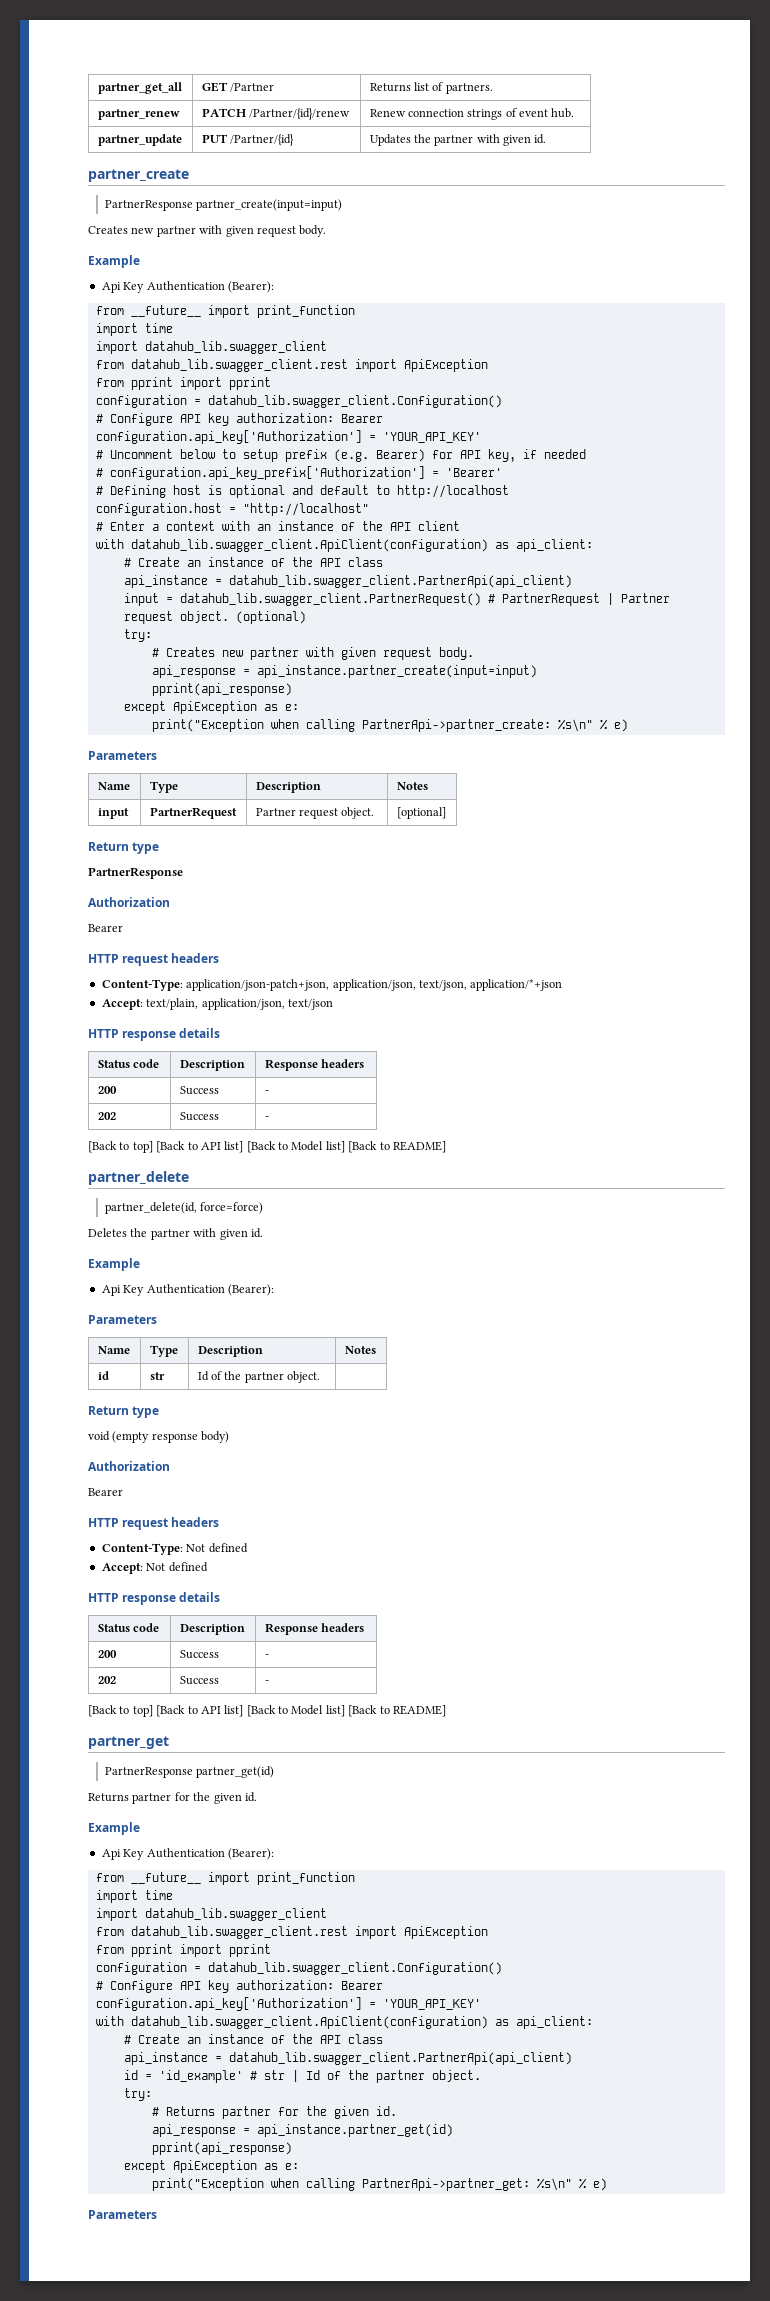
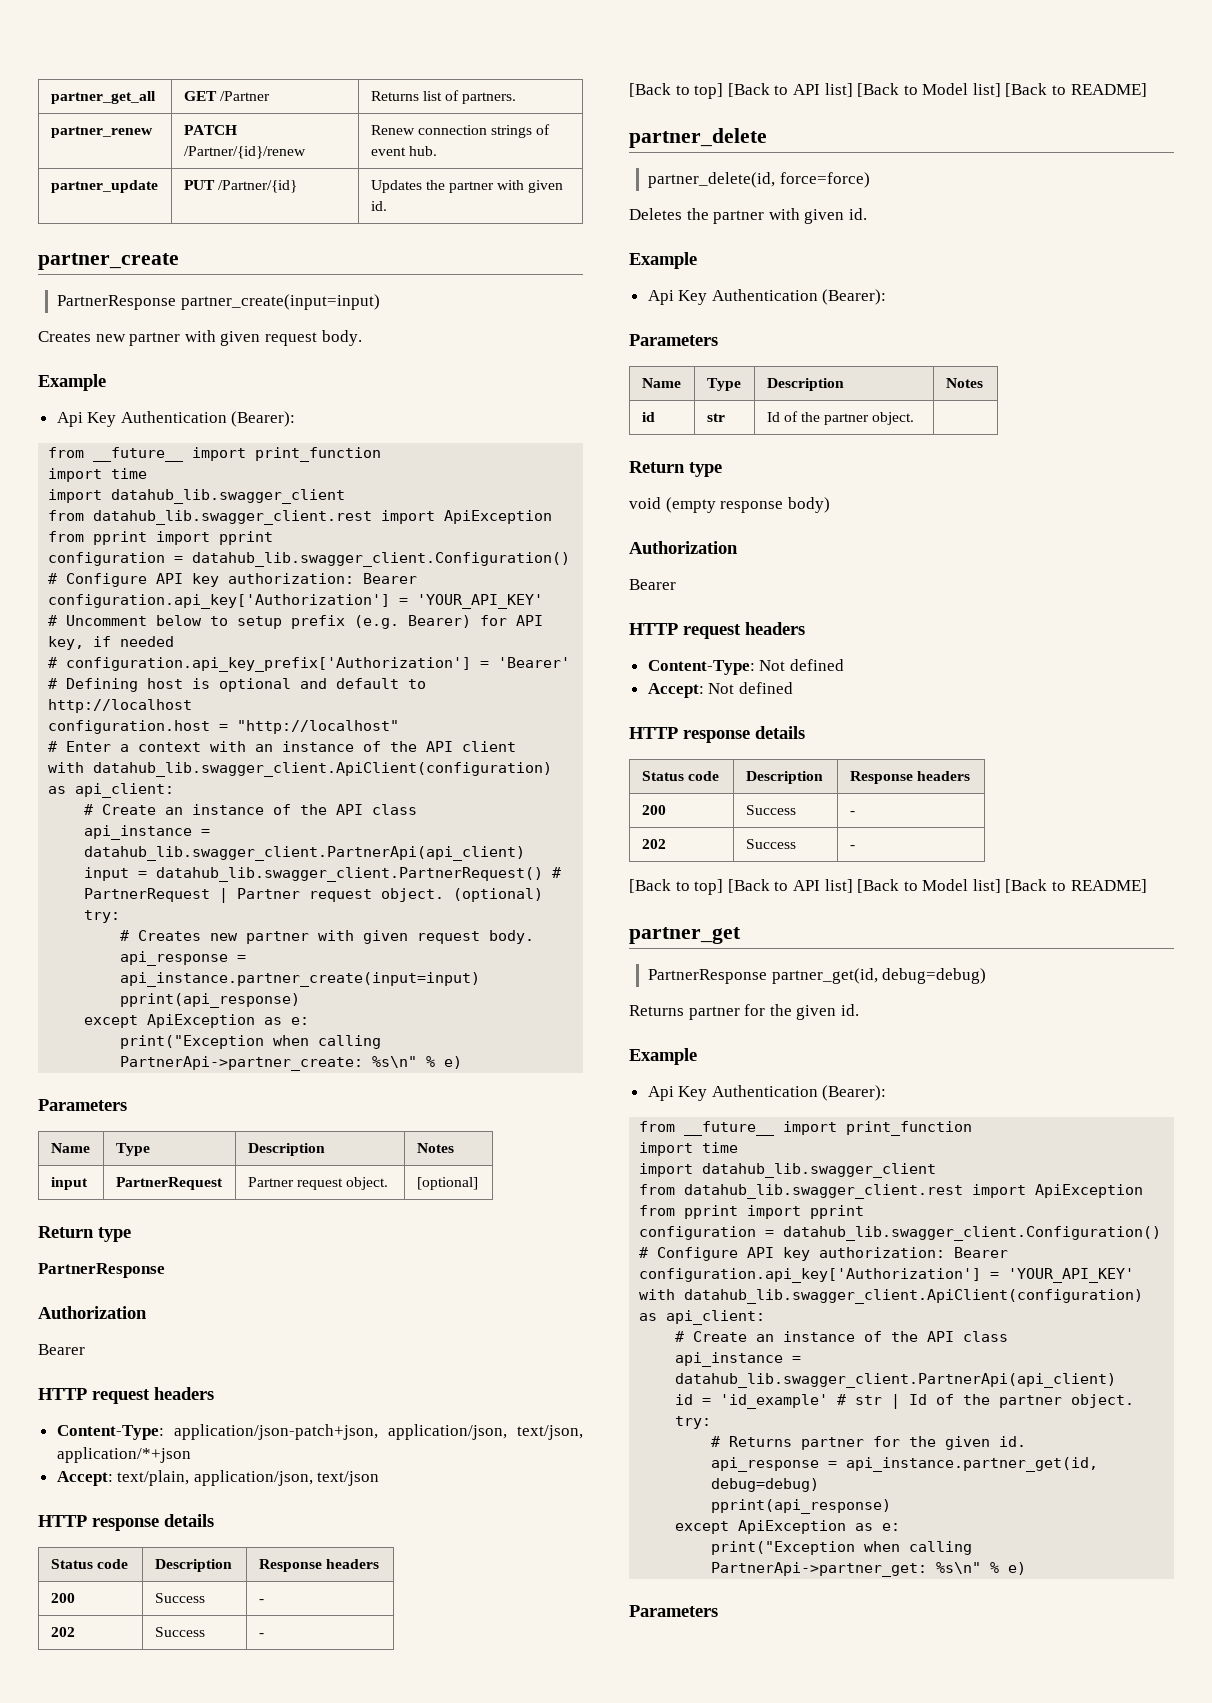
- PartnerResponse partner_get(id)
+ PartnerResponse partner_get(id, debug=debug)
- api_response = api_instance.partner_get(id)
+ api_response = api_instance.partner_get(id, debug=debug)

